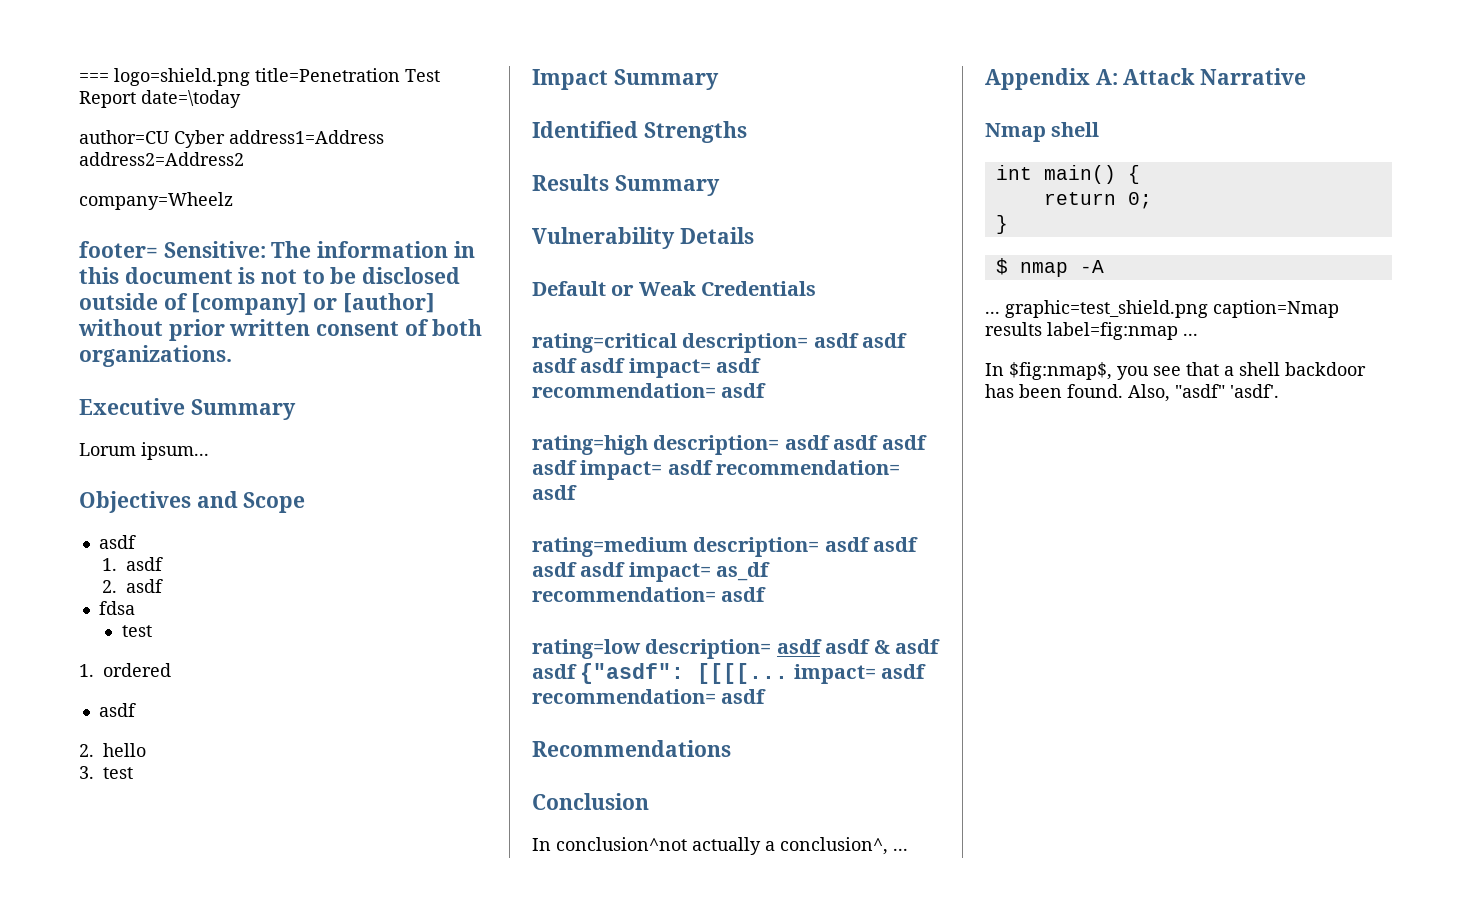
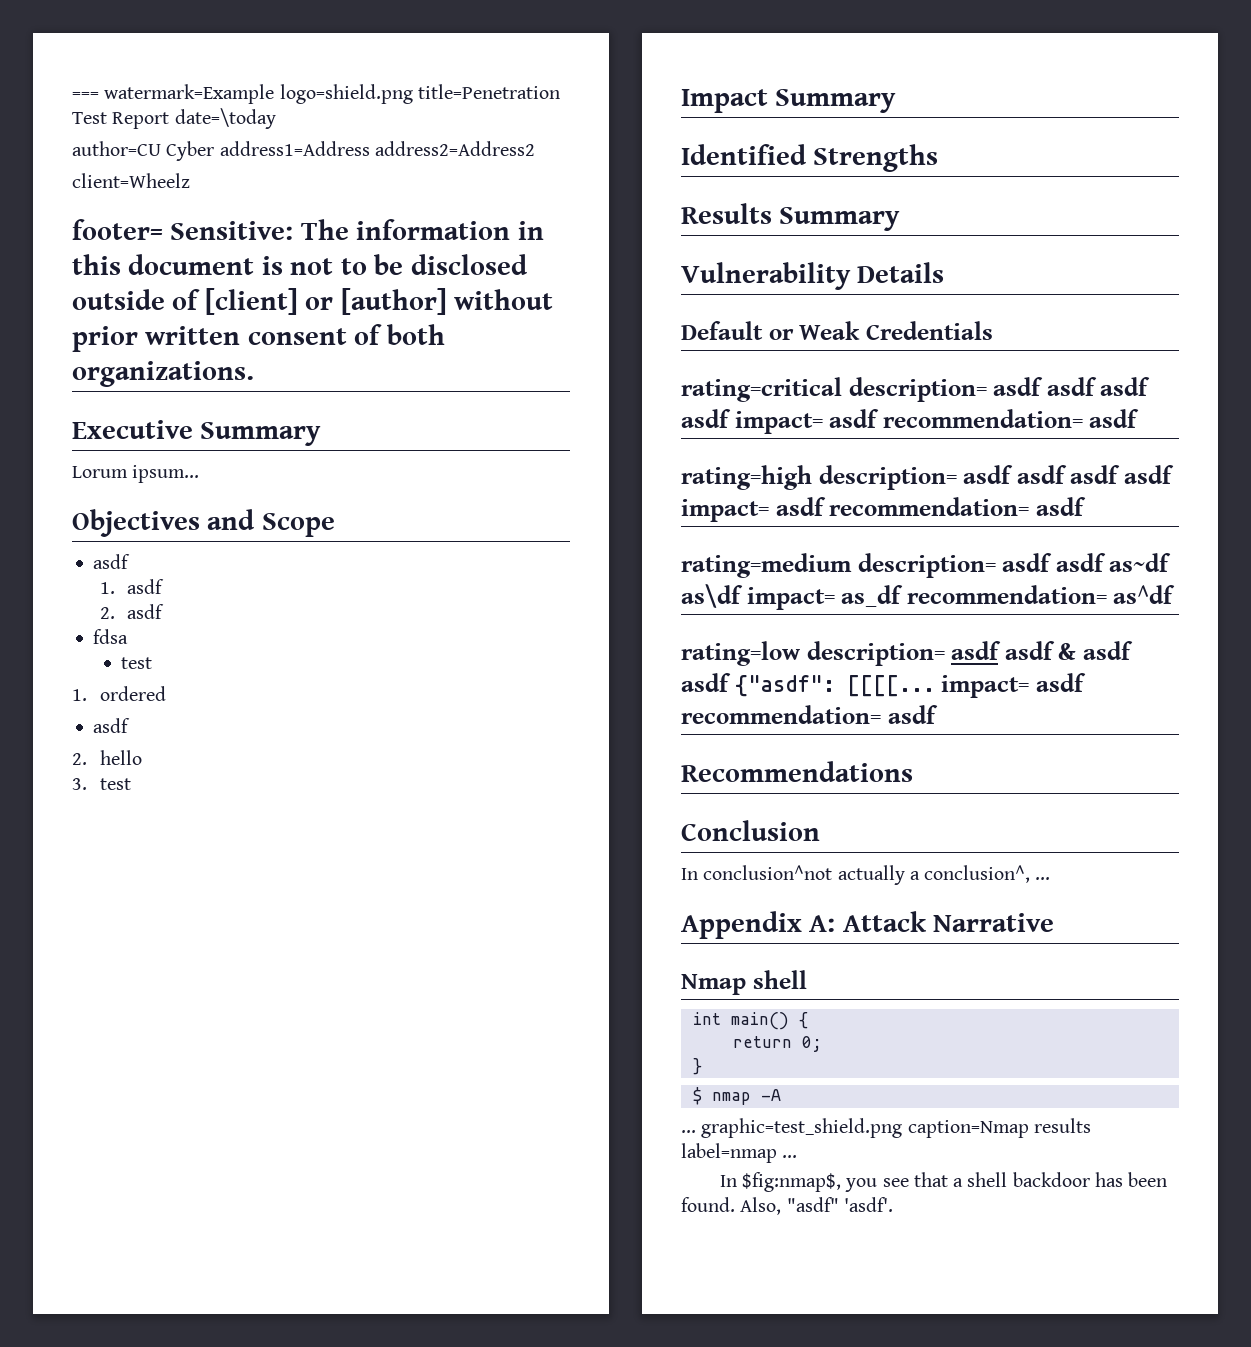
- === logo=shield.png title=Penetration Test Report date=\today
+ === watermark=Example logo=shield.png title=Penetration Test Report date=\today
- company=Wheelz
+ client=Wheelz
- footer= Sensitive: The information in this document is not to be disclosed outside of [company] or [author] without prior written consent of both organizations.
+ footer= Sensitive: The information in this document is not to be disclosed outside of [client] or [author] without prior written consent of both organizations.
- rating=medium description= asdf asdf asdf asdf impact= as_df recommendation= asdf
+ rating=medium description= asdf asdf as~df as\df impact= as_df recommendation= as^df
- ... graphic=test_shield.png caption=Nmap results label=fig:nmap ...
+ ... graphic=test_shield.png caption=Nmap results label=nmap ...

